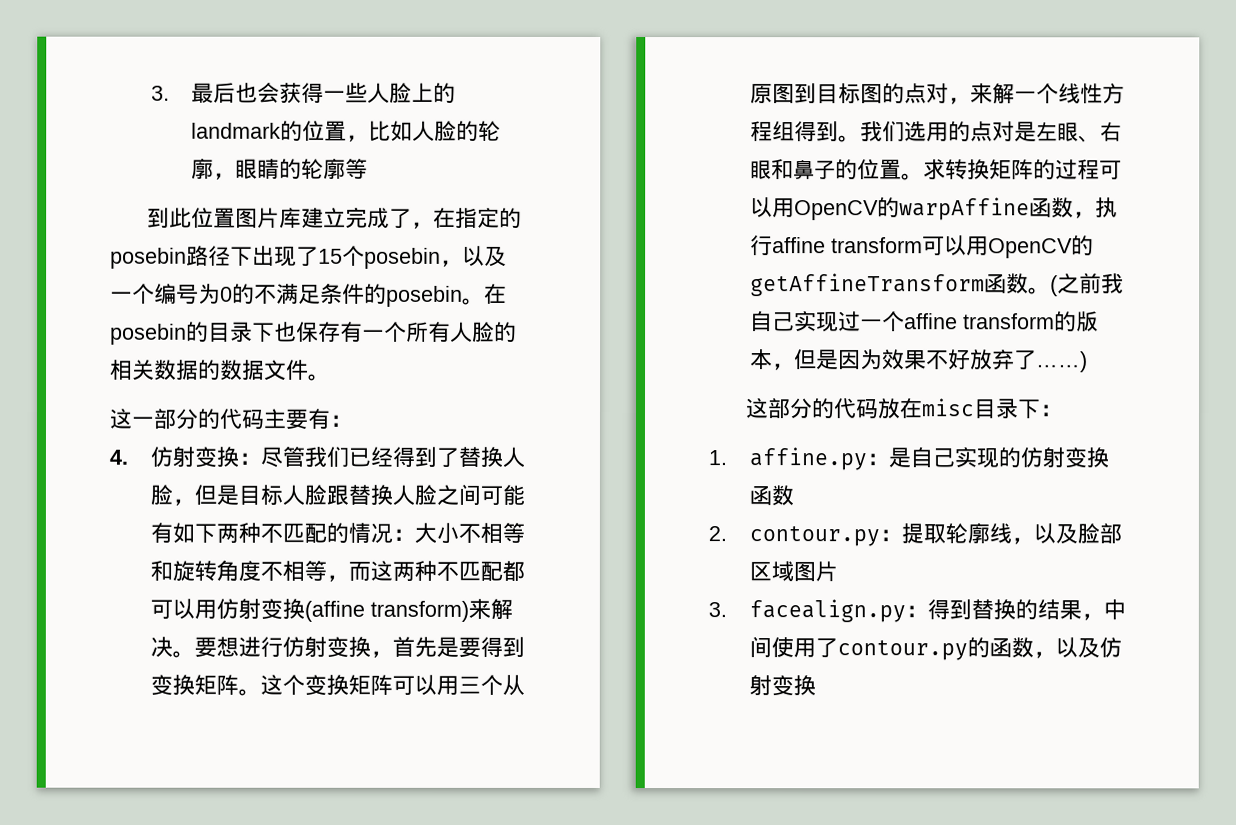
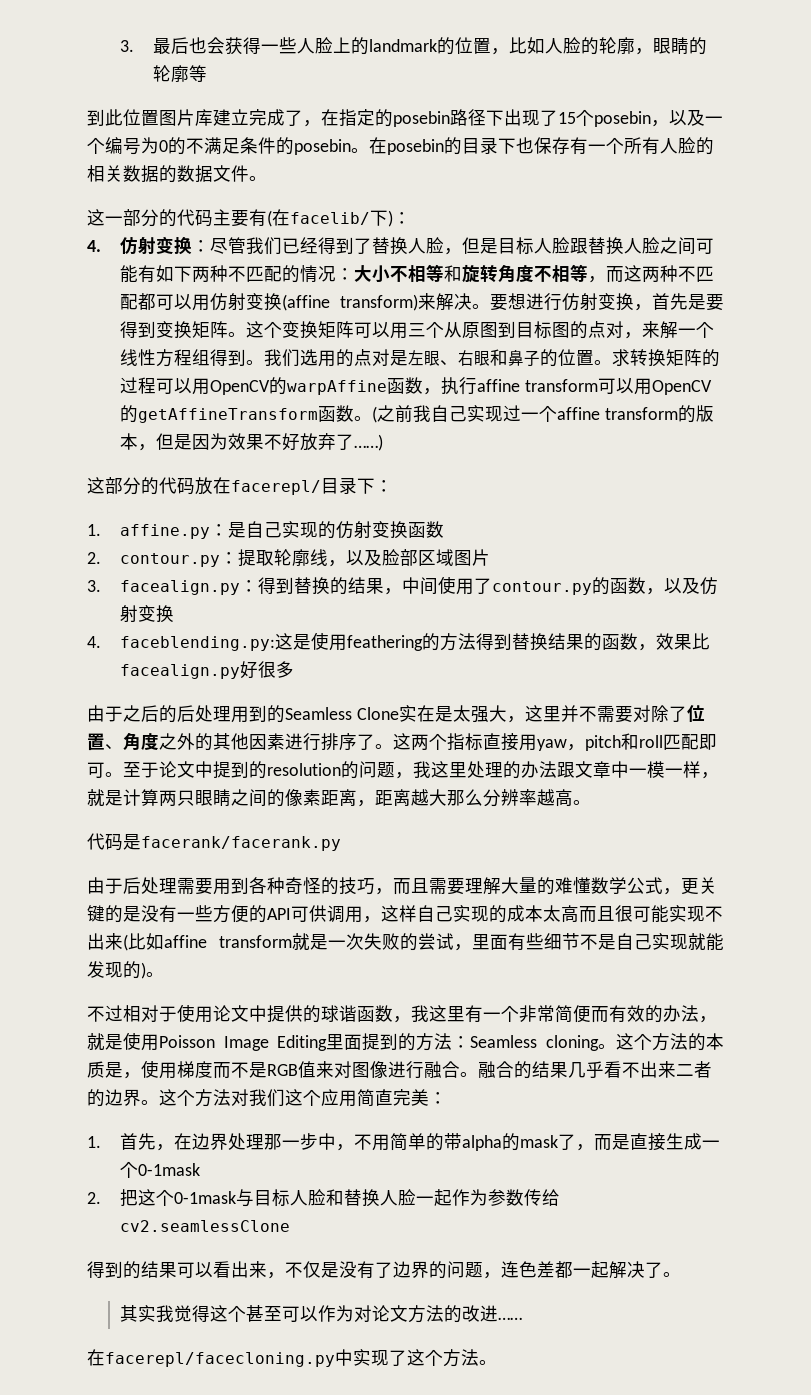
- 这一部分的代码主要有：
+ 这一部分的代码主要有(在facelib/下)：
- 这部分的代码放在misc目录下：
+ 这部分的代码放在facerepl/目录下：
+ 4. faceblending.py:这是使用feathering的方法得到替换结果的函数，效果比facealign.py好很多
+ 由于之后的后处理用到的Seamless Clone实在是太强大，这里并不需要对除了位置、角度之外的其他因素进行排序了。这两个指标直接用yaw，pitch和roll匹配即可。至于论文中提到的resolution的问题，我这里处理的办法跟文章中一模一样，就是计算两只眼睛之间的像素距离，距离越大那么分辨率越高。
+ 代码是facerank/facerank.py
+ 由于后处理需要用到各种奇怪的技巧，而且需要理解大量的难懂数学公式，更关键的是没有一些方便的API可供调用，这样自己实现的成本太高而且很可能实现不出来(比如affine transform就是一次失败的尝试，里面有些细节不是自己实现就能发现的)。
+ 不过相对于使用论文中提供的球谐函数，我这里有一个非常简便而有效的办法，就是使用Poisson Image Editing里面提到的方法：Seamless cloning。这个方法的本质是，使用梯度而不是RGB值来对图像进行融合。融合的结果几乎看不出来二者的边界。这个方法对我们这个应用简直完美：
+ 1.首先，在边界处理那一步中，不用简单的带alpha的mask了，而是直接生成一个0-1mask
+ 2.把这个0-1mask与目标人脸和替换人脸一起作为参数传给cv2.seamlessClone
+ 得到的结果可以看出来，不仅是没有了边界的问题，连色差都一起解决了。
+ 其实我觉得这个甚至可以作为对论文方法的改进……
+ 在facerepl/facecloning.py中实现了这个方法。

